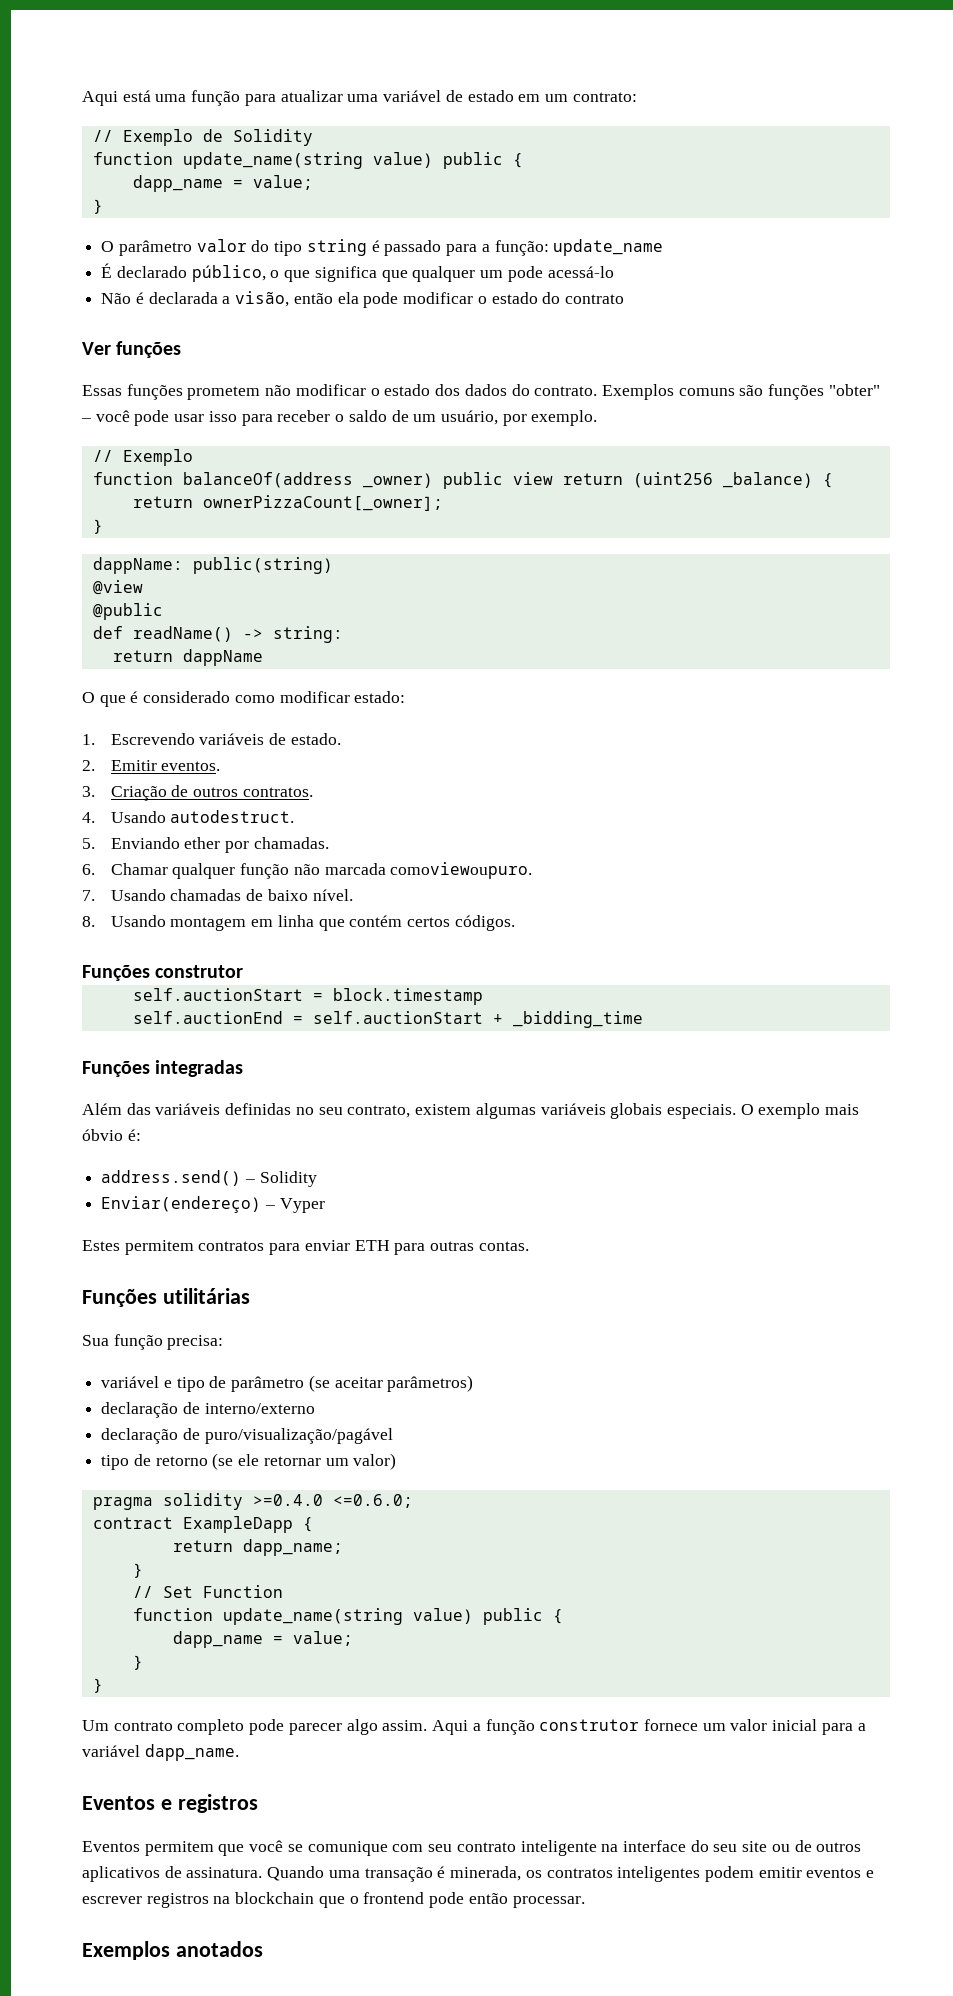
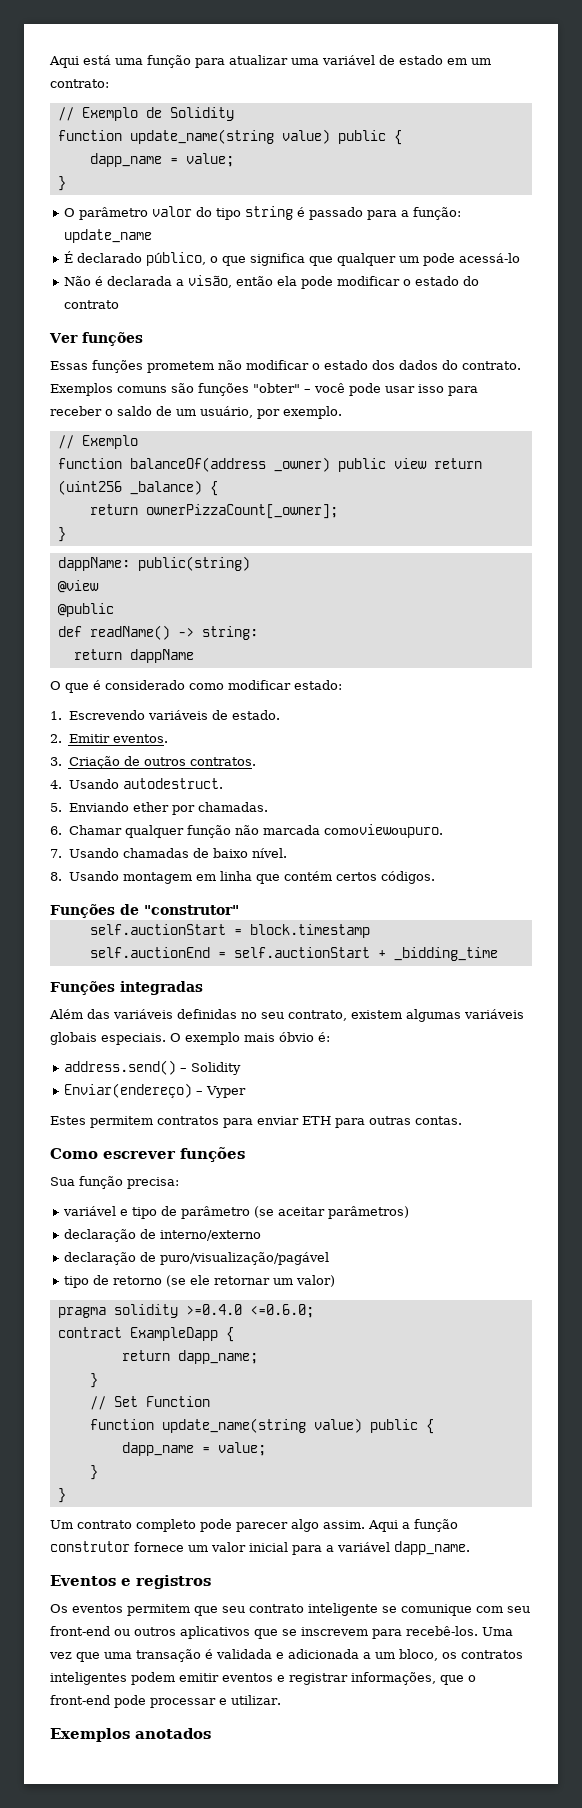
- Funções construtor
+ Funções de "construtor"
- Funções utilitárias
+ Como escrever funções
- Eventos permitem que você se comunique com seu contrato inteligente na interface do seu site ou de outros aplicativos de assinatura. Quando uma transação é minerada, os contratos inteligentes podem emitir eventos e escrever registros na blockchain que o frontend pode então processar.
+ Os eventos permitem que seu contrato inteligente se comunique com seu front-end ou outros aplicativos que se inscrevem para recebê-los. Uma vez que uma transação é validada e adicionada a um bloco, os contratos inteligentes podem emitir eventos e registrar informações, que o front-end pode processar e utilizar.

